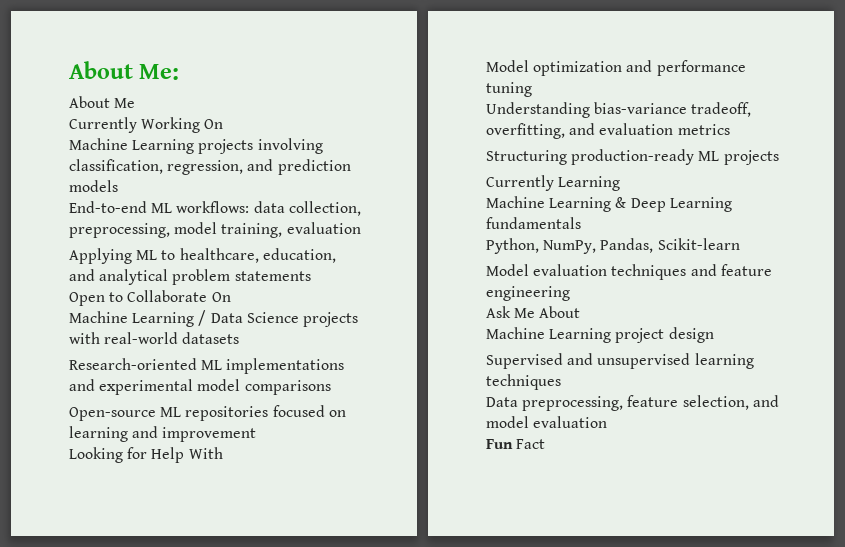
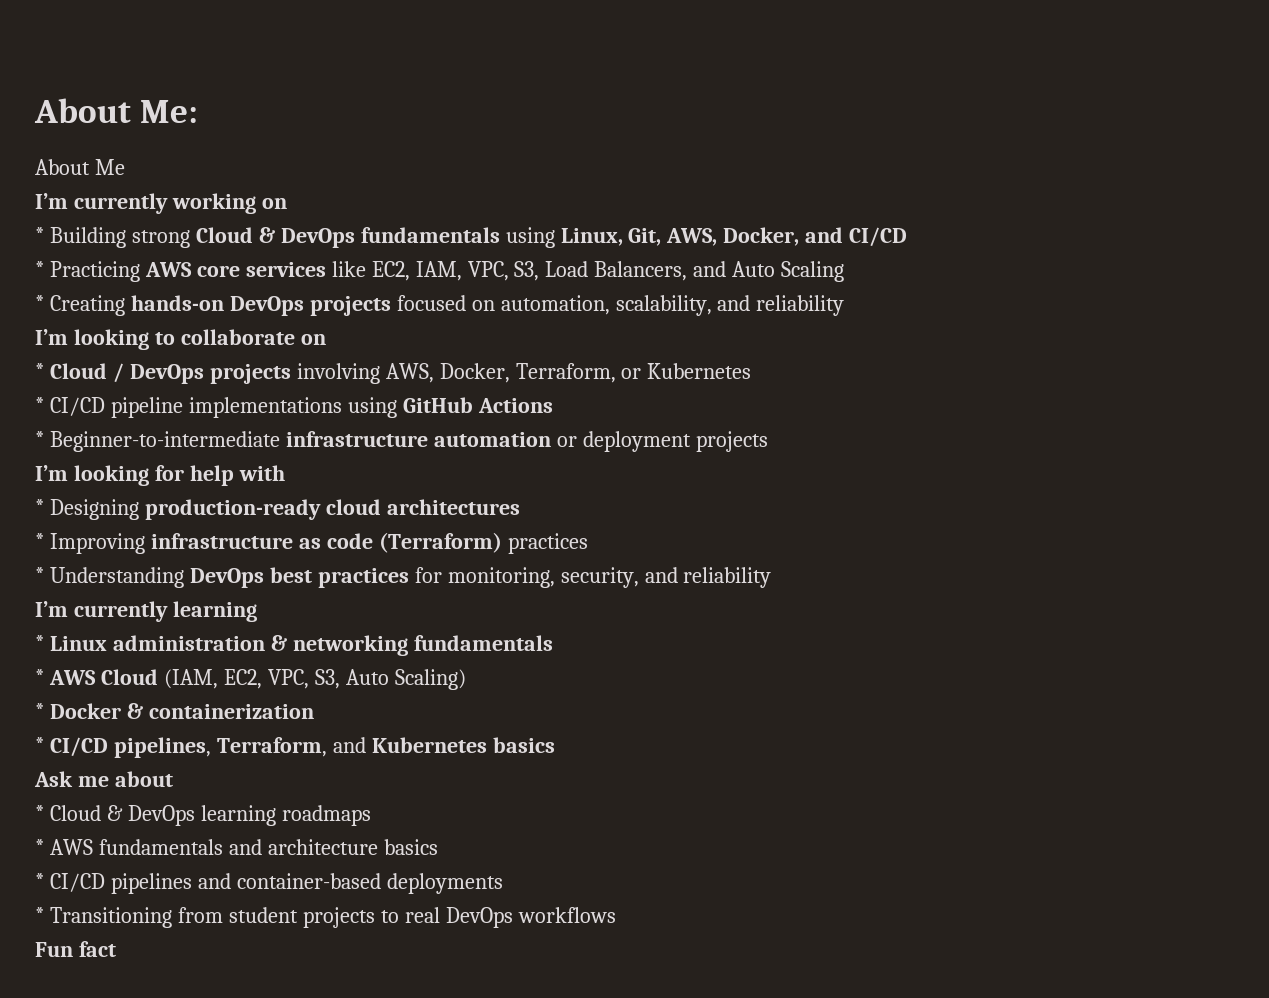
- Currently Working On
- Machine Learning projects involving classification, regression, and prediction models
- End-to-end ML workflows: data collection, preprocessing, model training, evaluation
- Applying ML to healthcare, education, and analytical problem statements
- Open to Collaborate On
- Machine Learning / Data Science projects with real-world datasets
- Research-oriented ML implementations and experimental model comparisons
- Open-source ML repositories focused on learning and improvement
- Looking for Help With
- Model optimization and performance tuning
- Understanding bias-variance tradeoff, overfitting, and evaluation metrics
- Structuring production-ready ML projects
- Currently Learning
- Machine Learning & Deep Learning fundamentals
- Python, NumPy, Pandas, Scikit-learn
- Model evaluation techniques and feature engineering
- Ask Me About
- Machine Learning project design
- Supervised and unsupervised learning techniques
- Data preprocessing, feature selection, and model evaluation
+ I’m currently working on
+ * Building strong Cloud & DevOps fundamentals using Linux, Git, AWS, Docker, and CI/CD
+ * Practicing AWS core services like EC2, IAM, VPC, S3, Load Balancers, and Auto Scaling
+ * Creating hands-on DevOps projects focused on automation, scalability, and reliability
+ I’m looking to collaborate on
+ * Cloud / DevOps projects involving AWS, Docker, Terraform, or Kubernetes
+ * CI/CD pipeline implementations using GitHub Actions
+ * Beginner-to-intermediate infrastructure automation or deployment projects
+ I’m looking for help with
+ * Designing production-ready cloud architectures
+ * Improving infrastructure as code (Terraform) practices
+ * Understanding DevOps best practices for monitoring, security, and reliability
+ I’m currently learning
+ * Linux administration & networking fundamentals
+ * AWS Cloud (IAM, EC2, VPC, S3, Auto Scaling)
+ * Docker & containerization
+ * CI/CD pipelines, Terraform, and Kubernetes basics
+ Ask me about
+ * Cloud & DevOps learning roadmaps
+ * AWS fundamentals and architecture basics
+ * CI/CD pipelines and container-based deployments
+ * Transitioning from student projects to real DevOps workflows
- Fun Fact
+ Fun fact

